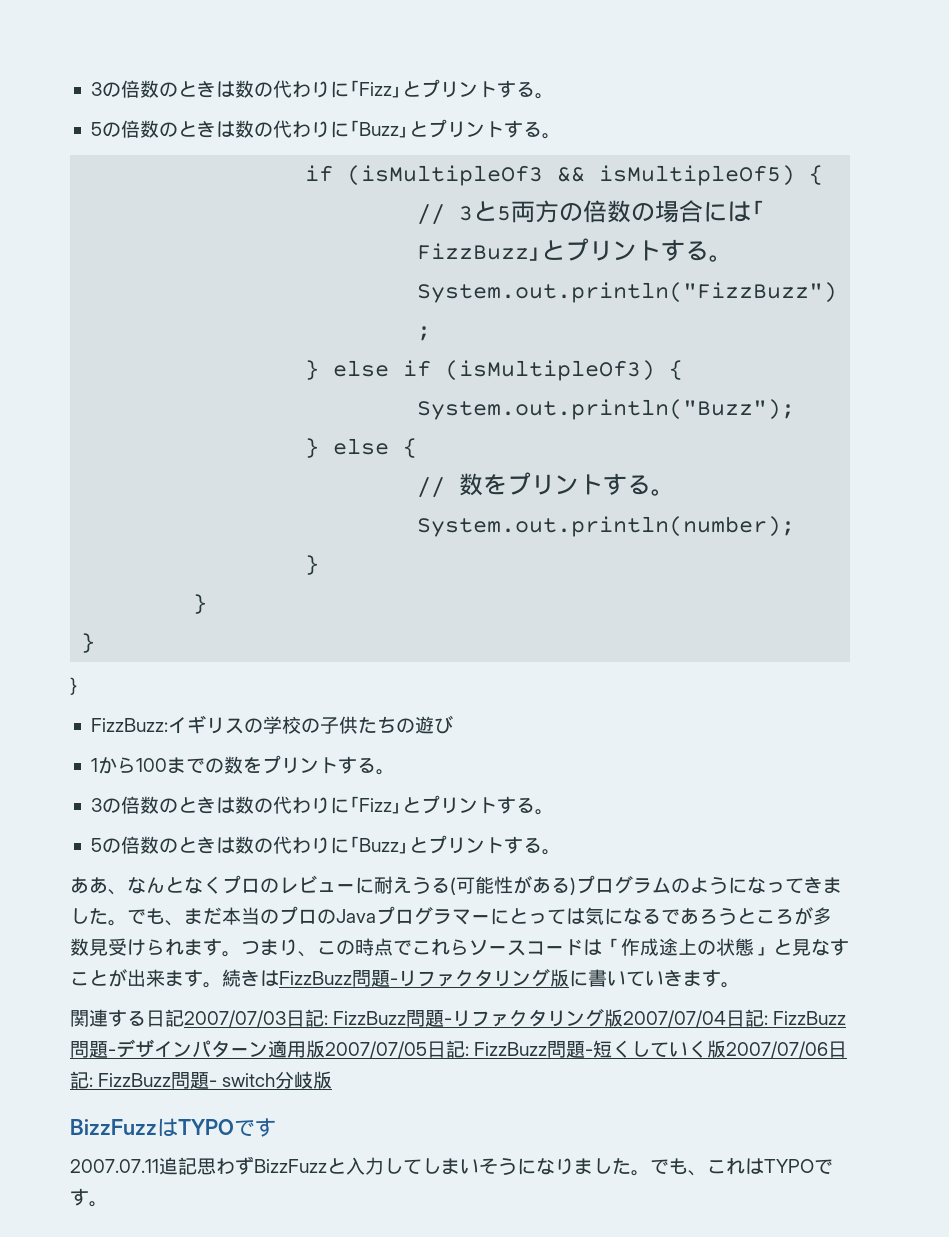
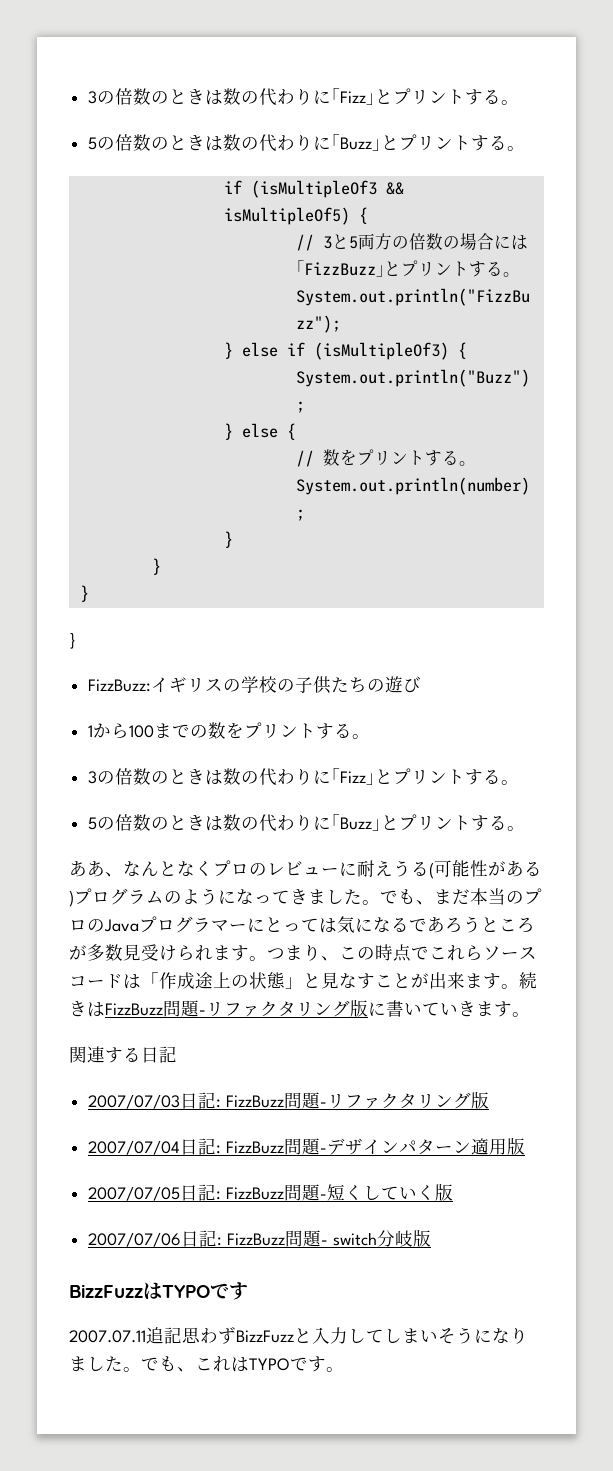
- 関連する日記2007/07/03日記: FizzBuzz問題-リファクタリング版2007/07/04日記: FizzBuzz問題-デザインパターン適用版2007/07/05日記: FizzBuzz問題-短くしていく版2007/07/06日記: FizzBuzz問題- switch分岐版
+ 関連する日記
+ 2007/07/03日記: FizzBuzz問題-リファクタリング版
+ 2007/07/04日記: FizzBuzz問題-デザインパターン適用版
+ 2007/07/05日記: FizzBuzz問題-短くしていく版
+ 2007/07/06日記: FizzBuzz問題- switch分岐版

